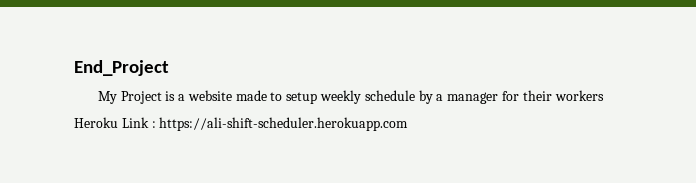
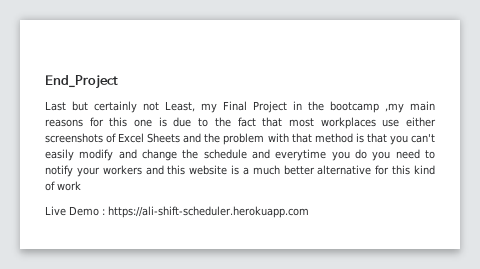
- My Project is a website made to setup weekly schedule by a manager for their workers
- Heroku Link : https://ali-shift-scheduler.herokuapp.com
+ Last but certainly not Least, my Final Project in the bootcamp ,my main reasons for this one is due to the fact that most workplaces use either screenshots of Excel Sheets and the problem with that method is that you can't easily modify and change the schedule and everytime you do you need to notify your workers and this website is a much better alternative for this kind of work
+ Live Demo : https://ali-shift-scheduler.herokuapp.com

